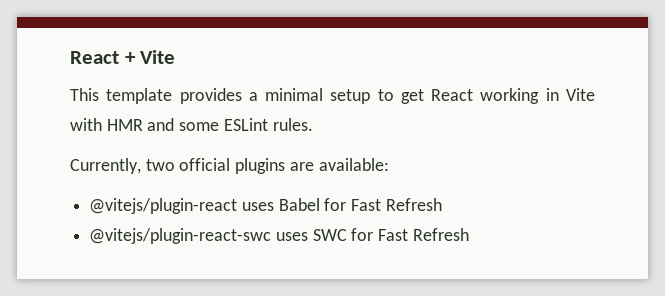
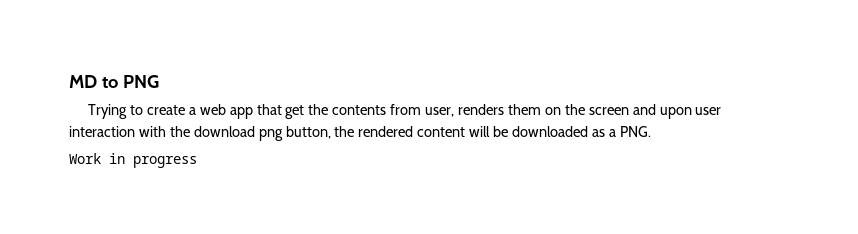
- React + Vite
- This template provides a minimal setup to get React working in Vite with HMR and some ESLint rules.
- Currently, two official plugins are available:
- @vitejs/plugin-react uses Babel for Fast Refresh
- @vitejs/plugin-react-swc uses SWC for Fast Refresh
+ MD to PNG
+ Trying to create a web app that get the contents from user, renders them on the screen and upon user interaction with the download png button, the rendered content will be downloaded as a PNG.
+ Work in progress

